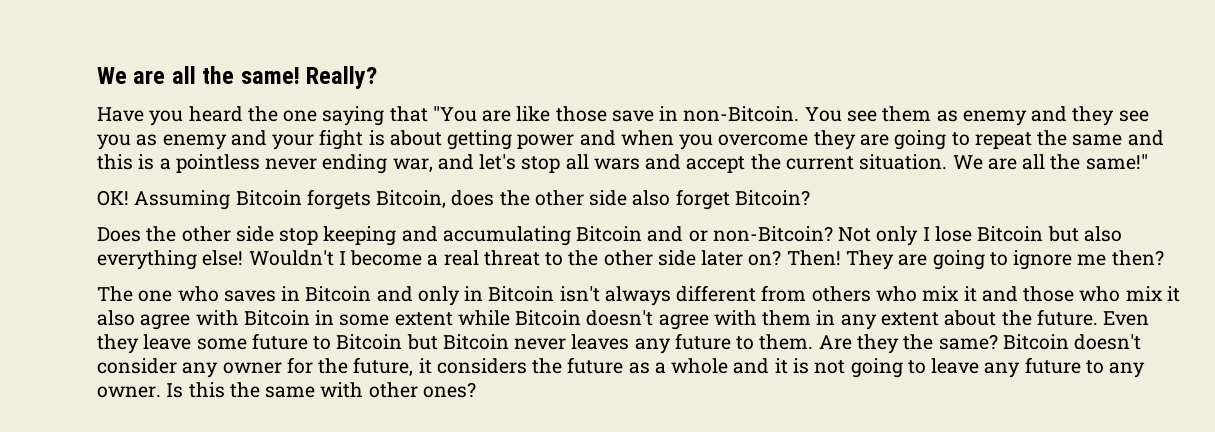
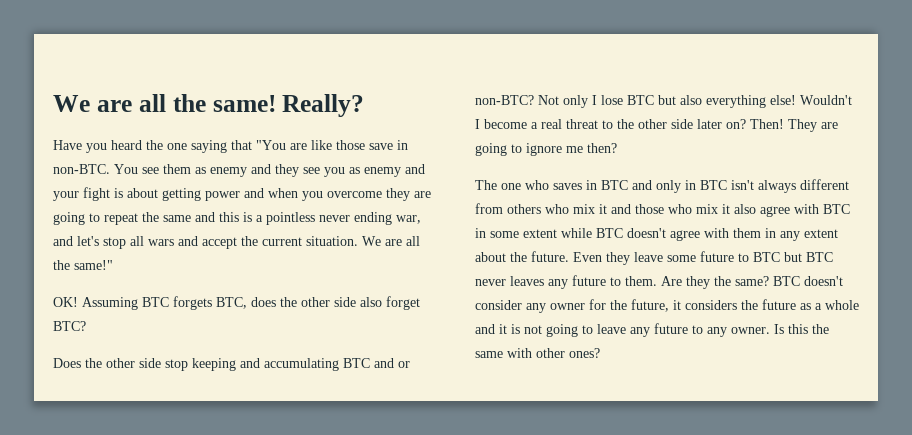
- Have you heard the one saying that "You are like those save in non-Bitcoin.
+ Have you heard the one saying that "You are like those save in non-BTC.
- Assuming Bitcoin forgets Bitcoin, does the other side also forget Bitcoin?
+ Assuming BTC forgets BTC, does the other side also forget BTC?
- Does the other side stop keeping and accumulating Bitcoin and or non-Bitcoin?
+ Does the other side stop keeping and accumulating BTC and or non-BTC?
- Not only I lose Bitcoin but also everything else!
+ Not only I lose BTC but also everything else!
- The one who saves in Bitcoin and only in Bitcoin isn't always different from others who mix it and those who mix it also agree with Bitcoin in some extent while Bitcoin doesn't agree with them in any extent about the future.
+ The one who saves in BTC and only in BTC isn't always different from others who mix it and those who mix it also agree with BTC in some extent while BTC doesn't agree with them in any extent about the future.
- Even they leave some future to Bitcoin but Bitcoin never leaves any future to them.
+ Even they leave some future to BTC but BTC never leaves any future to them.
- Bitcoin doesn't consider any owner for the future, it considers the future as a whole and it is not going to leave any future to any owner.
+ BTC doesn't consider any owner for the future, it considers the future as a whole and it is not going to leave any future to any owner.

